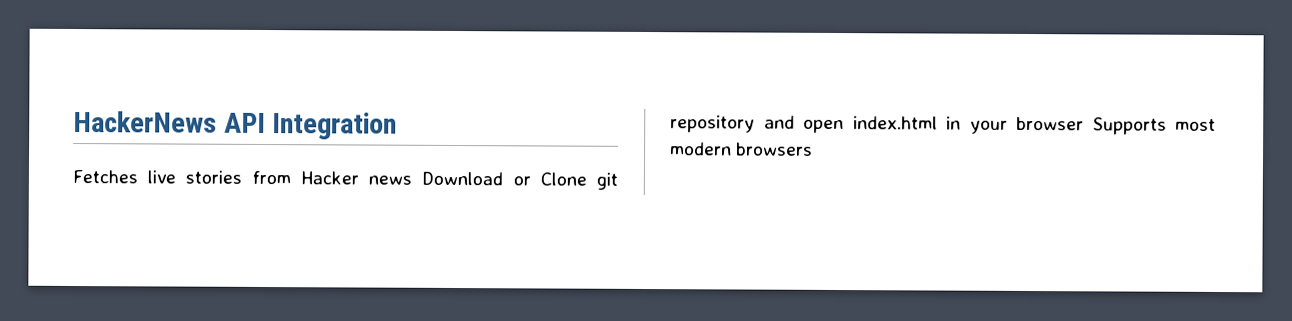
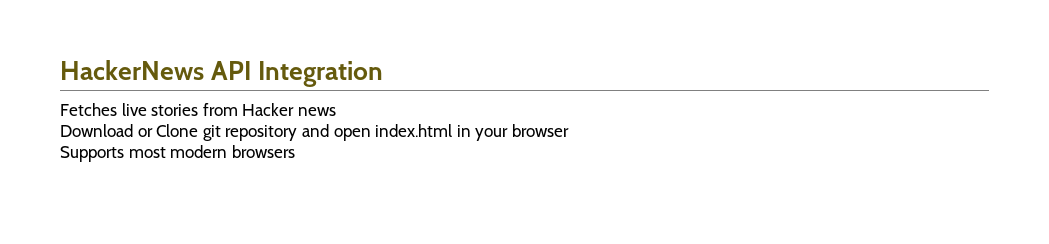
- Fetches live stories from Hacker news Download or Clone git repository and open index.html in your browser Supports most modern browsers
+ Fetches live stories from Hacker news
+ Download or Clone git repository and open index.html in your browser
+ Supports most modern browsers

